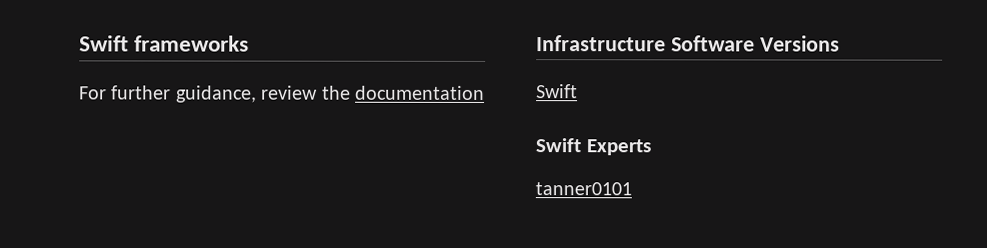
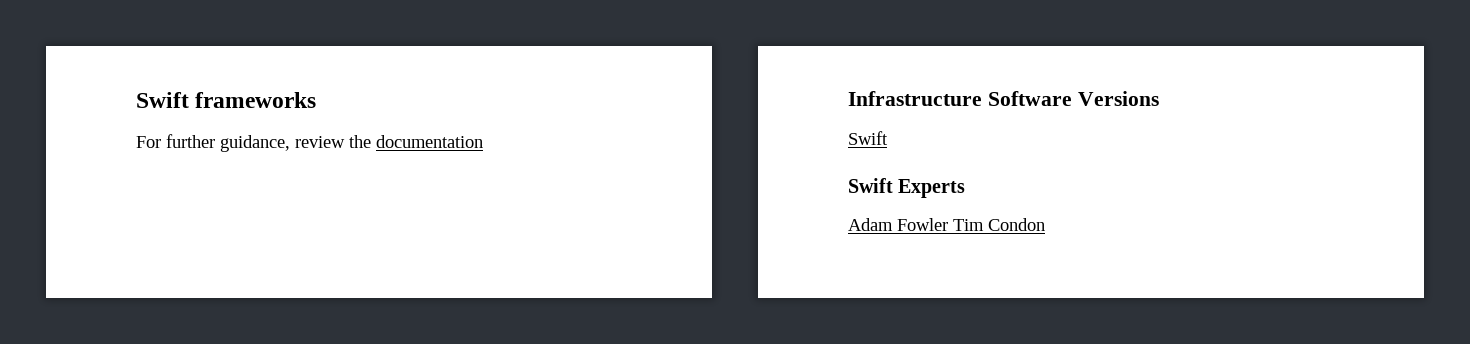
- tanner0101
+ Adam Fowler Tim Condon

